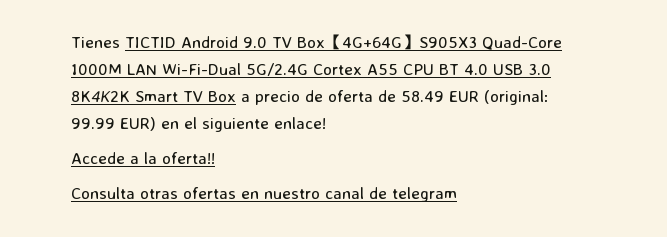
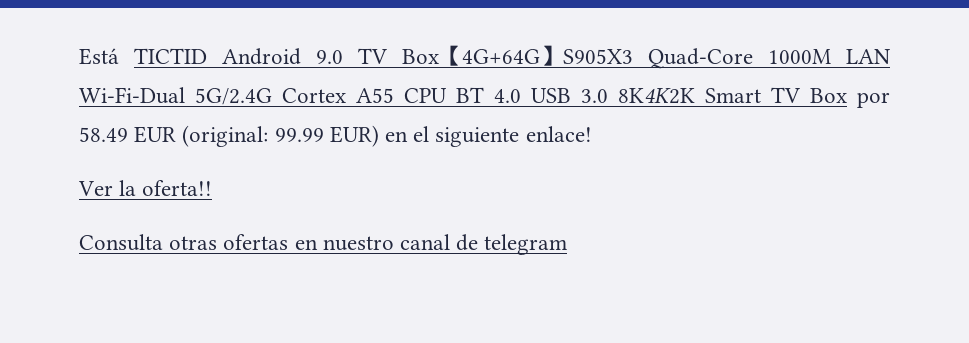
- Tienes TICTID Android 9.0 TV Box【4G+64G】S905X3 Quad-Core 1000M LAN Wi-Fi-Dual 5G/2.4G Cortex A55 CPU BT 4.0 USB 3.0 8K4K2K Smart TV Box a precio de oferta de 58.49 EUR (original: 99.99 EUR) en el siguiente enlace!
+ Está TICTID Android 9.0 TV Box【4G+64G】S905X3 Quad-Core 1000M LAN Wi-Fi-Dual 5G/2.4G Cortex A55 CPU BT 4.0 USB 3.0 8K4K2K Smart TV Box por 58.49 EUR (original: 99.99 EUR) en el siguiente enlace!
- Accede a la oferta!!
+ Ver la oferta!!

